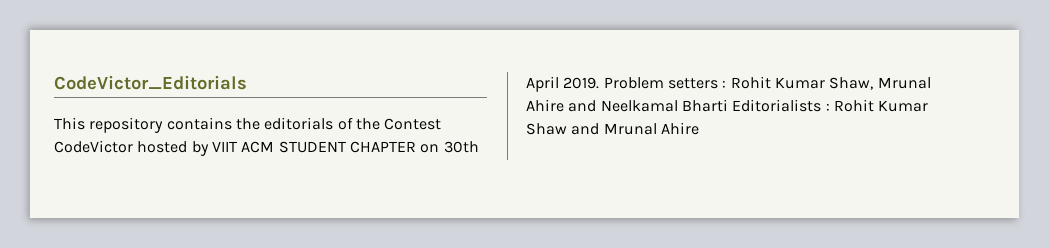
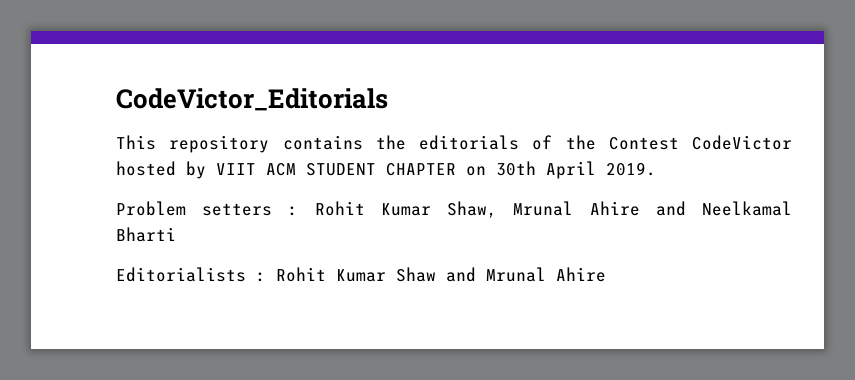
- This repository contains the editorials of the Contest CodeVictor hosted by VIIT ACM STUDENT CHAPTER on 30th April 2019. Problem setters : Rohit Kumar Shaw, Mrunal Ahire and Neelkamal Bharti Editorialists : Rohit Kumar Shaw and Mrunal Ahire
+ This repository contains the editorials of the Contest CodeVictor hosted by VIIT ACM STUDENT CHAPTER on 30th April 2019.
+ Problem setters : Rohit Kumar Shaw, Mrunal Ahire and Neelkamal Bharti
+ Editorialists : Rohit Kumar Shaw and Mrunal Ahire

